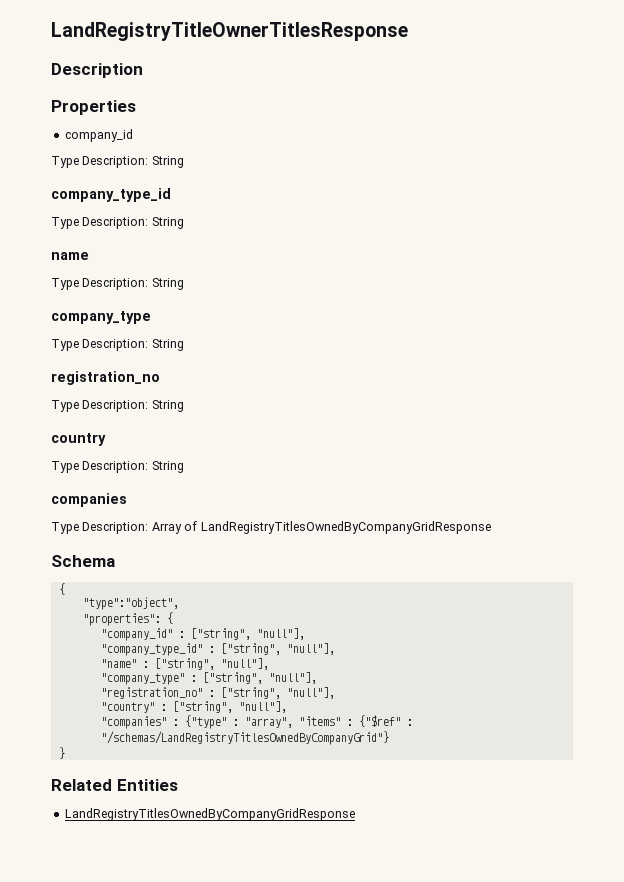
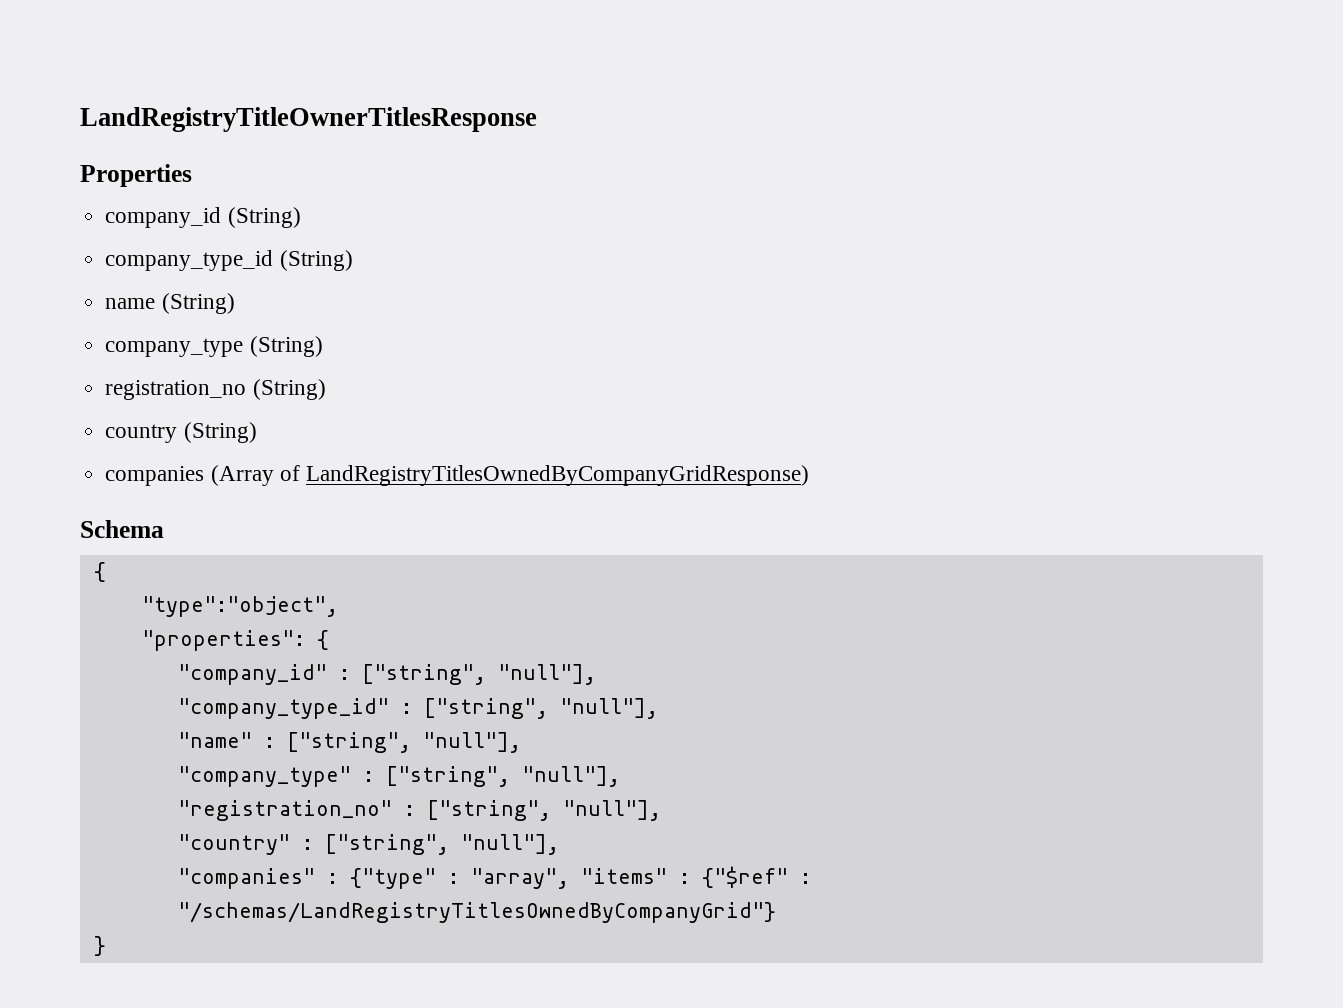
- Description
- company_id
- Type Description: String
- company_type_id
- Type Description: String
- name
- Type Description: String
- company_type
- Type Description: String
- registration_no
- Type Description: String
- country
- Type Description: String
- companies
- Type Description: Array of LandRegistryTitlesOwnedByCompanyGridResponse
+ company_id (String)
+ company_type_id (String)
+ name (String)
+ company_type (String)
+ registration_no (String)
+ country (String)
+ companies (Array of LandRegistryTitlesOwnedByCompanyGridResponse)
- Related Entities
- LandRegistryTitlesOwnedByCompanyGridResponse

